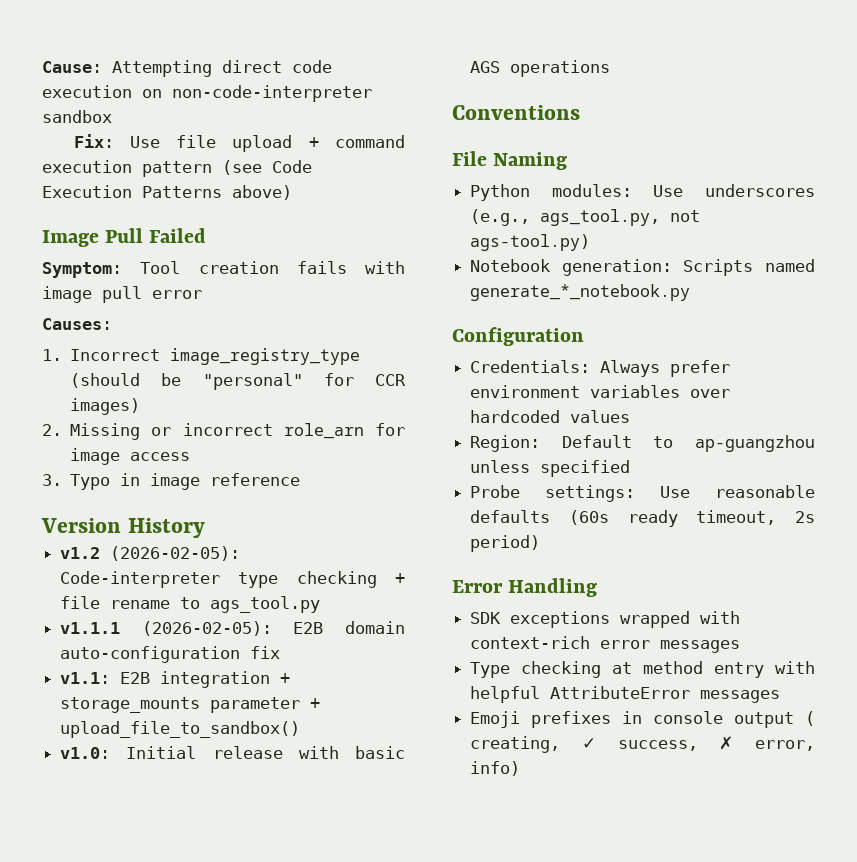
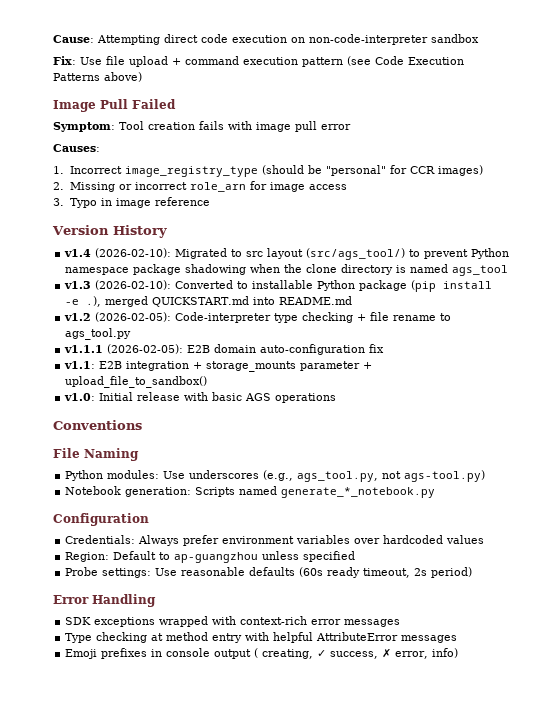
+ v1.4 (2026-02-10): Migrated to src layout (src/ags_tool/) to prevent Python namespace package shadowing when the clone directory is named ags_tool
+ v1.3 (2026-02-10): Converted to installable Python package (pip install -e .), merged QUICKSTART.md into README.md

